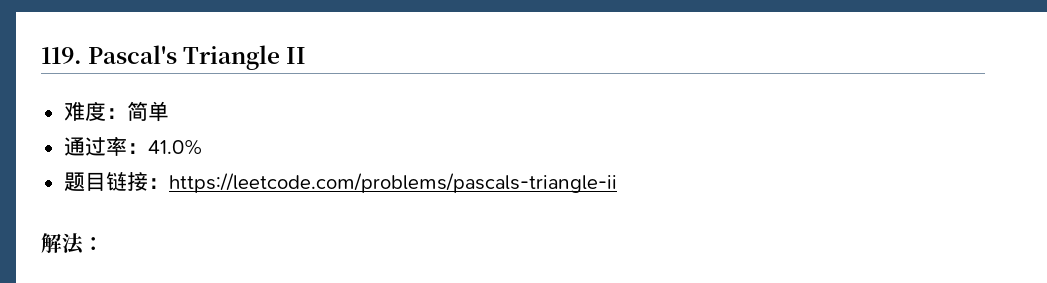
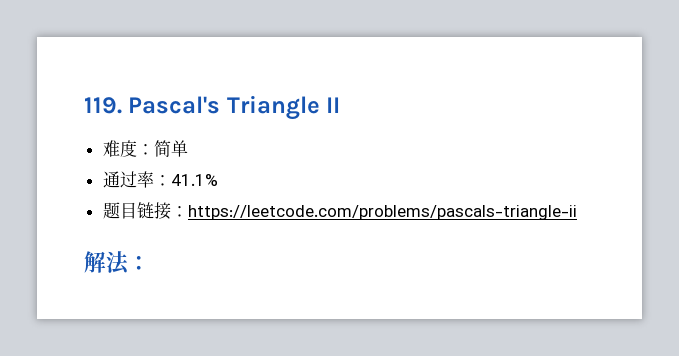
- 通过率：41.0%
+ 通过率：41.1%

